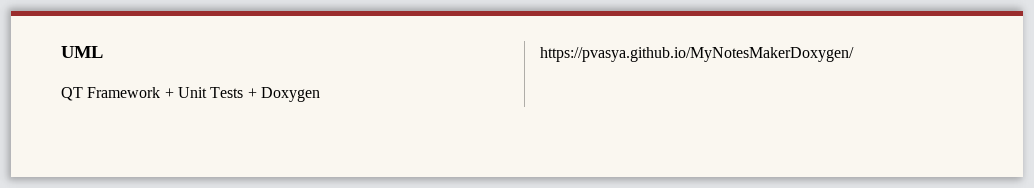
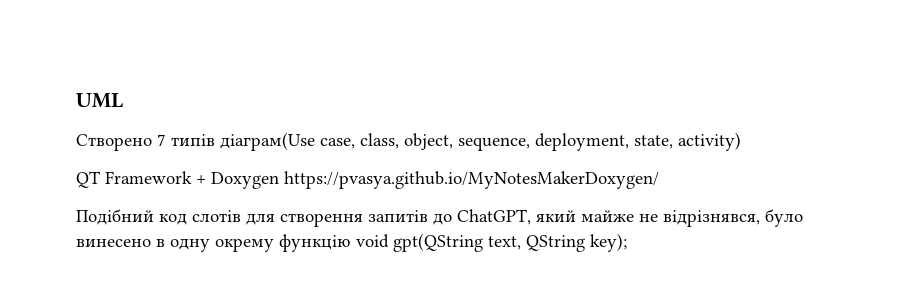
+ Створено 7 типів діаграм(Use case, class, object, sequence, deployment, state, activity)
- QT Framework + Unit Tests + Doxygen https://pvasya.github.io/MyNotesMakerDoxygen/
+ QT Framework + Doxygen https://pvasya.github.io/MyNotesMakerDoxygen/
+ Подібний код слотів для створення запитів до ChatGPT, який майже не відрізнявся, було винесено в одну окрему функцію void gpt(QString text, QString key);

